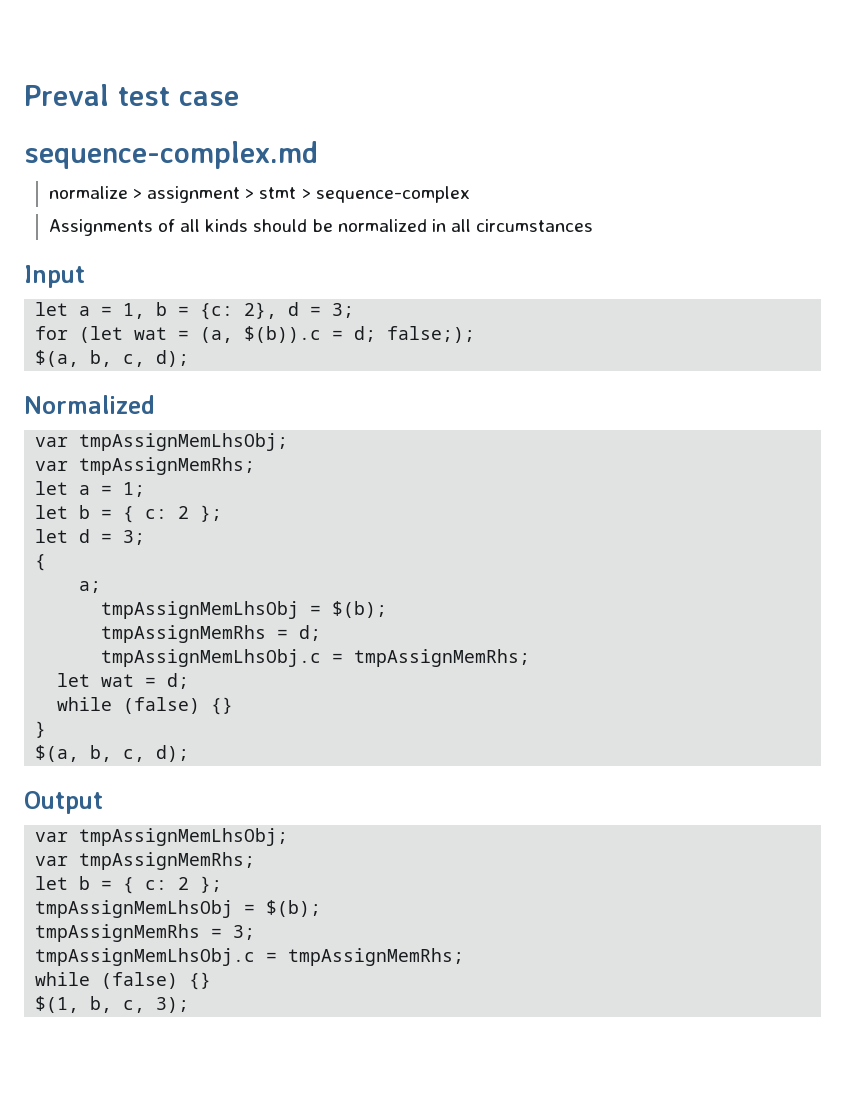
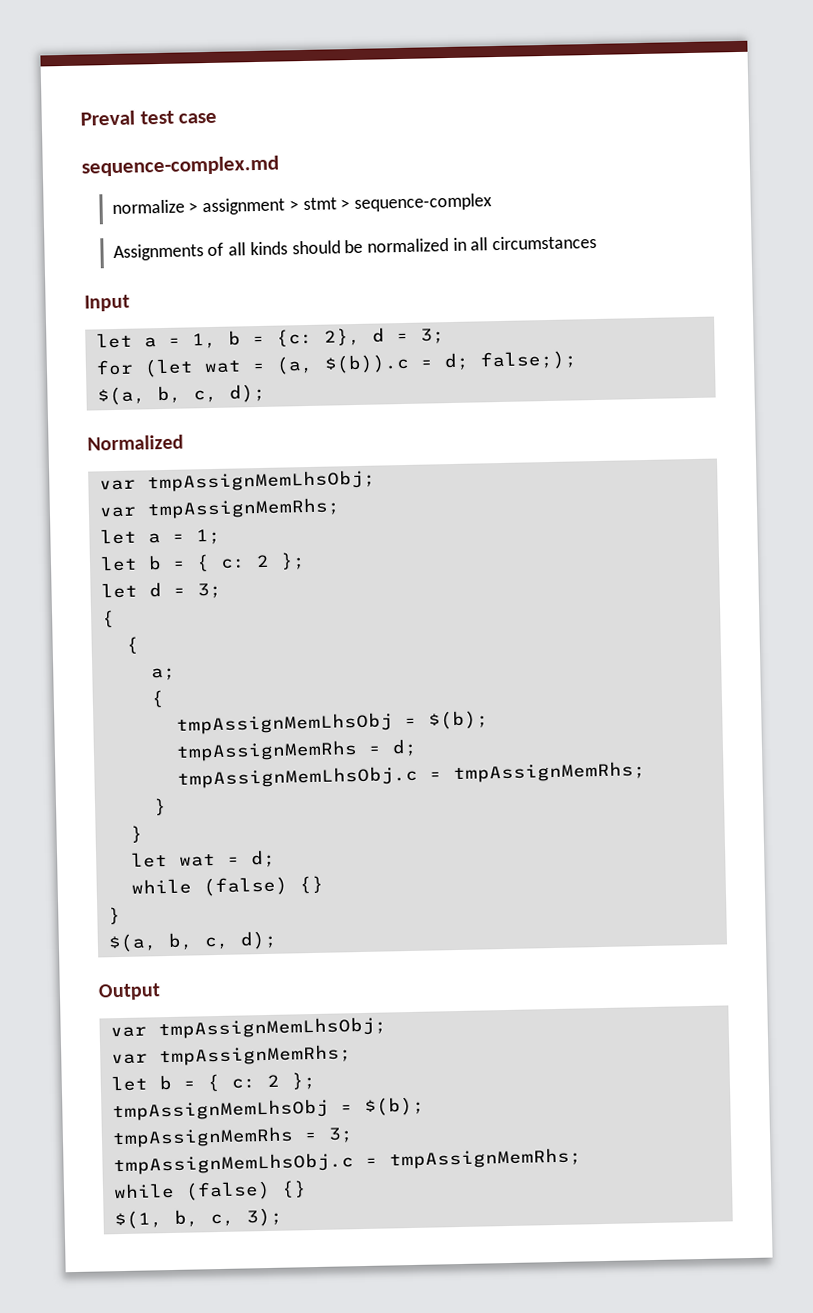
  let d = 3;
+ {
  a;
+ {
  tmpAssignMemRhs = d;
  tmpAssignMemLhsObj.c = tmpAssignMemRhs;
+ }
+ }

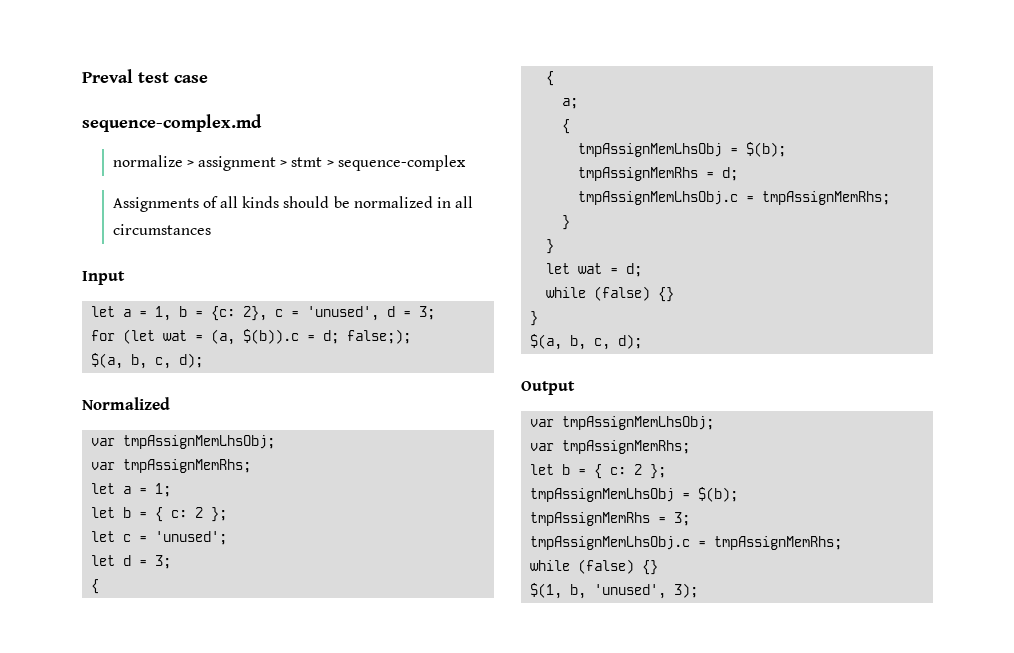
- let a = 1, b = {c: 2}, d = 3;
+ let a = 1, b = {c: 2}, c = 'unused', d = 3;
+ let c = 'unused';
- $(1, b, c, 3);
+ $(1, b, 'unused', 3);

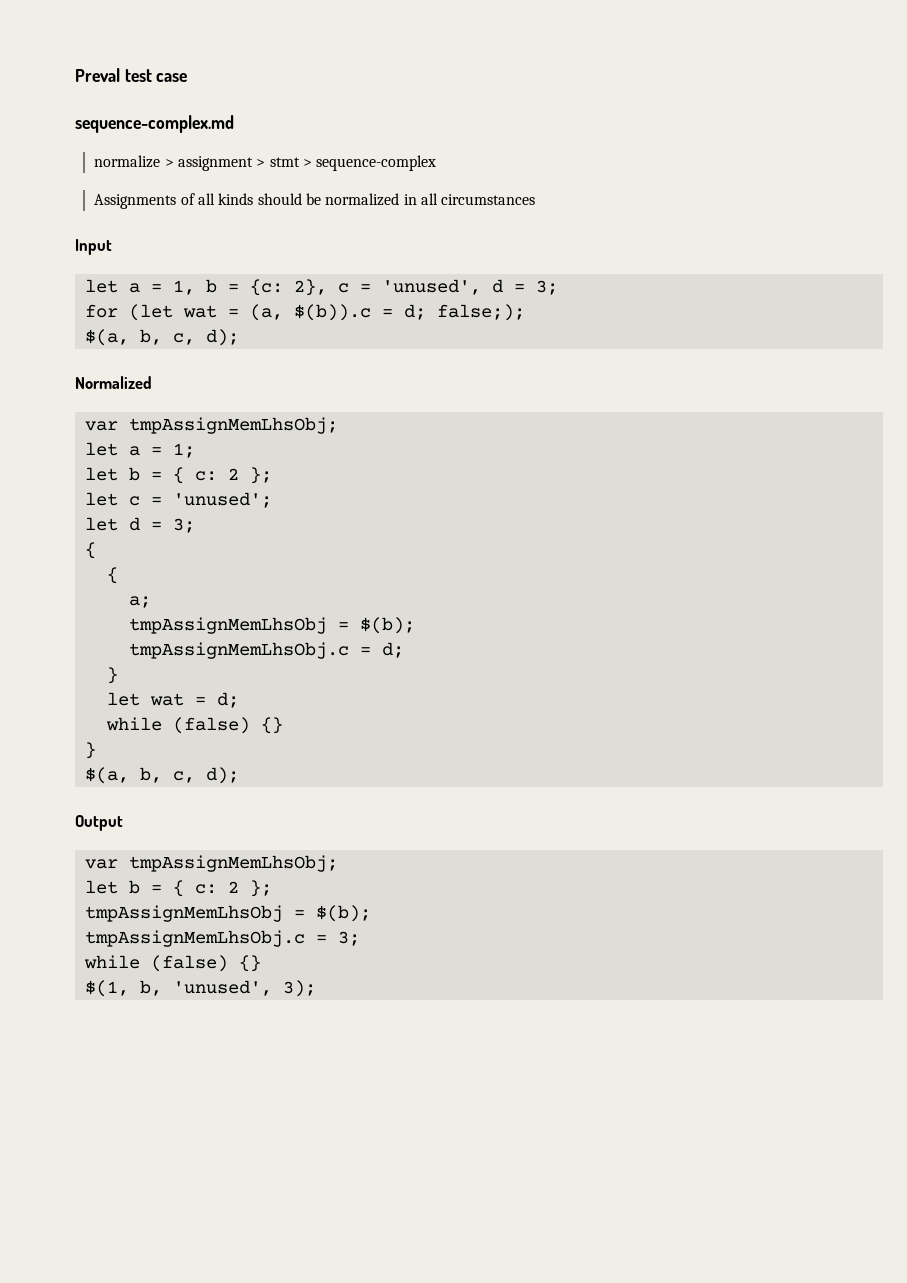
  Normalized
  var tmpAssignMemLhsObj;
- var tmpAssignMemRhs;
  a;
- {
  tmpAssignMemLhsObj = $(b);
- tmpAssignMemRhs = d;
- tmpAssignMemLhsObj.c = tmpAssignMemRhs;
- }
+ tmpAssignMemLhsObj.c = d;
  Output
  var tmpAssignMemLhsObj;
- var tmpAssignMemRhs;
- tmpAssignMemRhs = 3;
- tmpAssignMemLhsObj.c = tmpAssignMemRhs;
+ tmpAssignMemLhsObj.c = 3;

